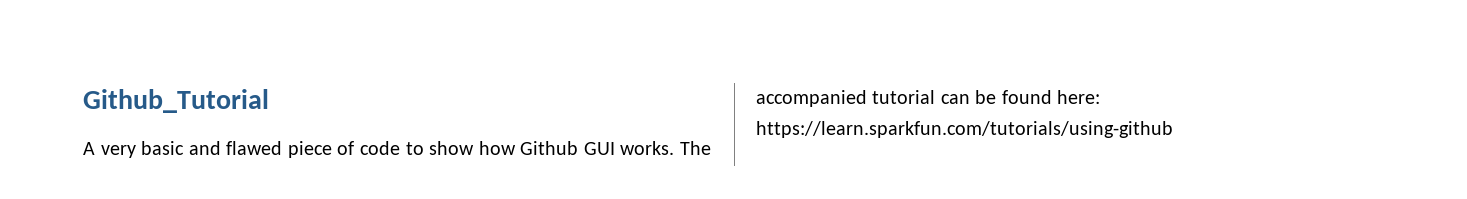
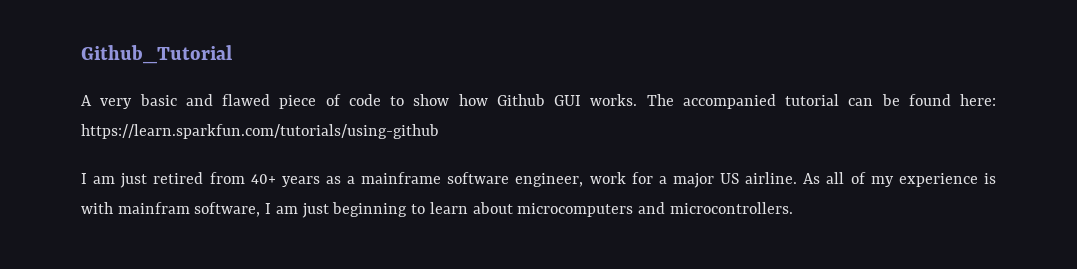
+ I am just retired from 40+ years as a mainframe software engineer, work for a major US airline. As all of my experience is with mainfram software, I am just beginning to learn about microcomputers and microcontrollers.

